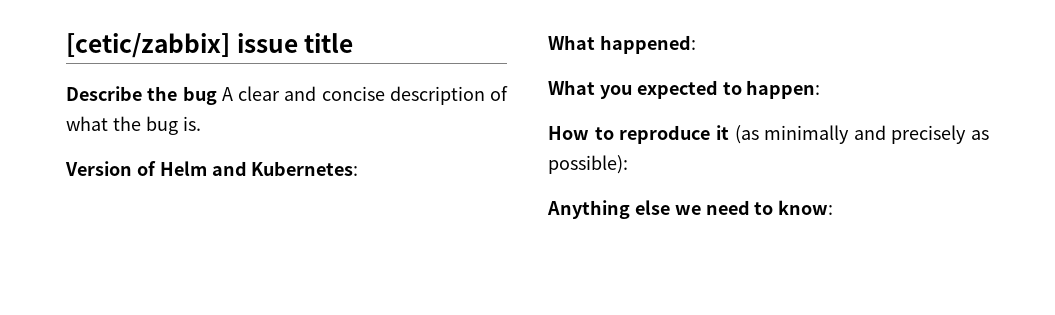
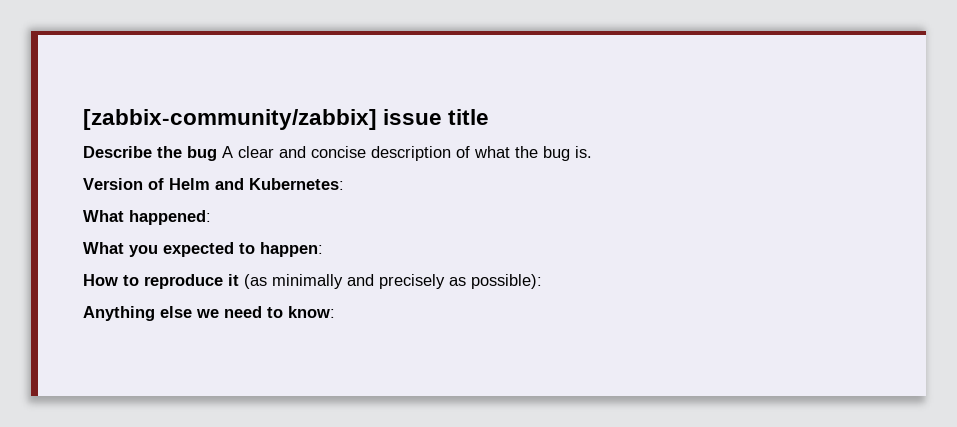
- [cetic/zabbix] issue title
+ [zabbix-community/zabbix] issue title

